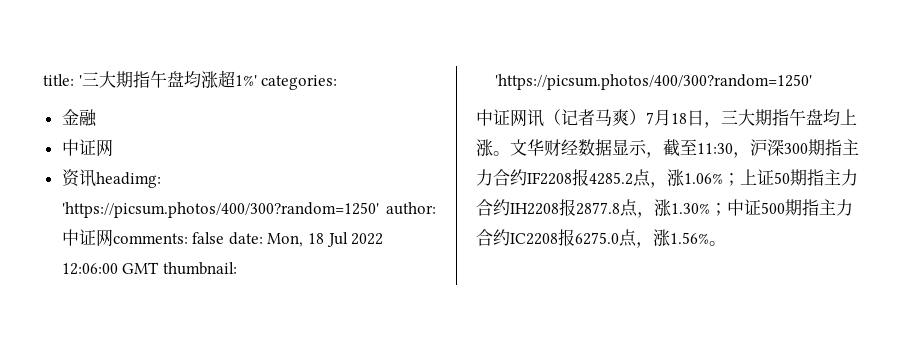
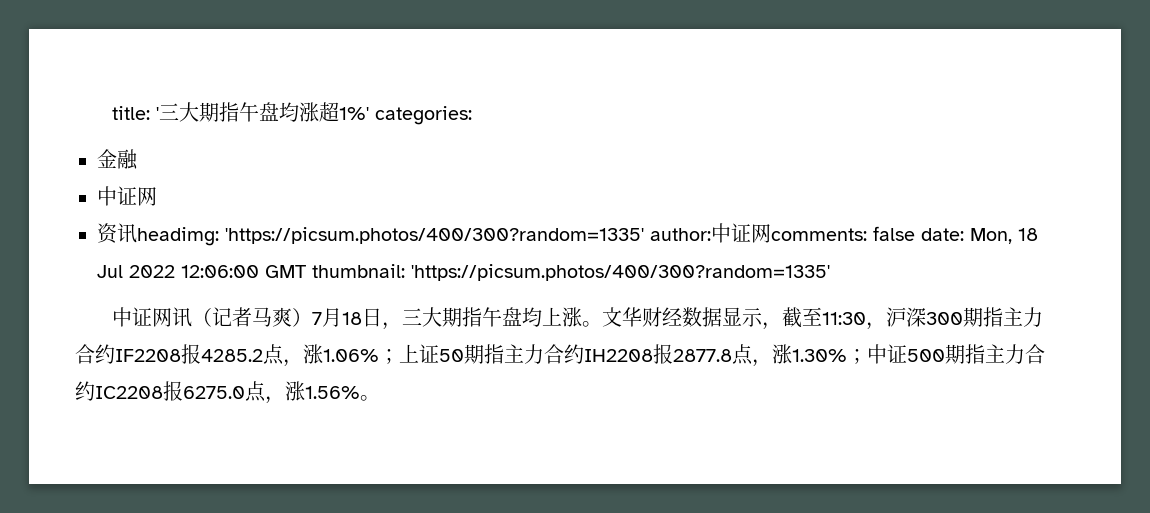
- 资讯headimg: 'https://picsum.photos/400/300?random=1250' author:中证网comments: false date: Mon, 18 Jul 2022 12:06:00 GMT thumbnail: 'https://picsum.photos/400/300?random=1250'
+ 资讯headimg: 'https://picsum.photos/400/300?random=1335' author:中证网comments: false date: Mon, 18 Jul 2022 12:06:00 GMT thumbnail: 'https://picsum.photos/400/300?random=1335'

